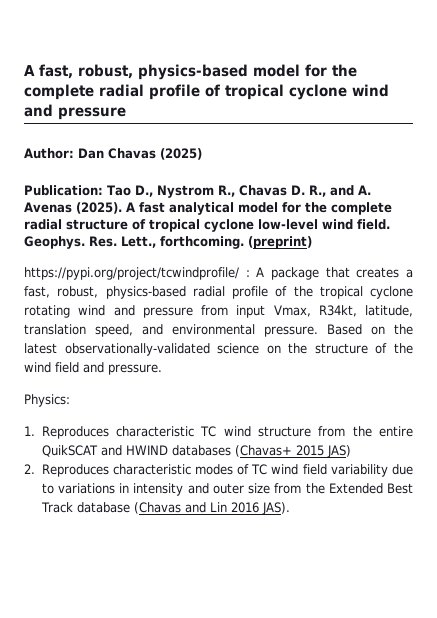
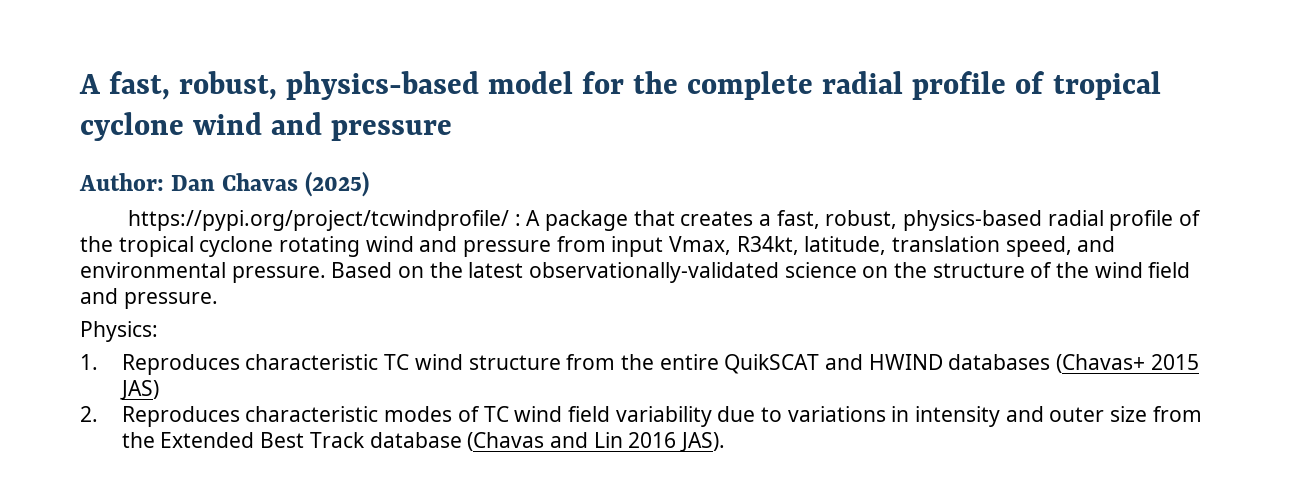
- Publication: Tao D., Nystrom R., Chavas D. R., and A. Avenas (2025). A fast analytical model for the complete radial structure of tropical cyclone low-level wind field. Geophys. Res. Lett., forthcoming. (preprint)

